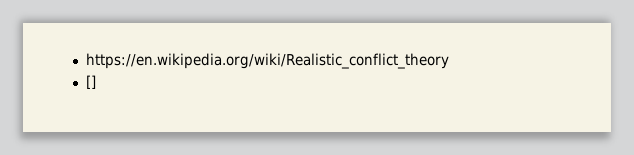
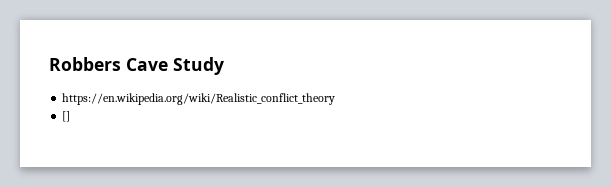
+ Robbers Cave Study

